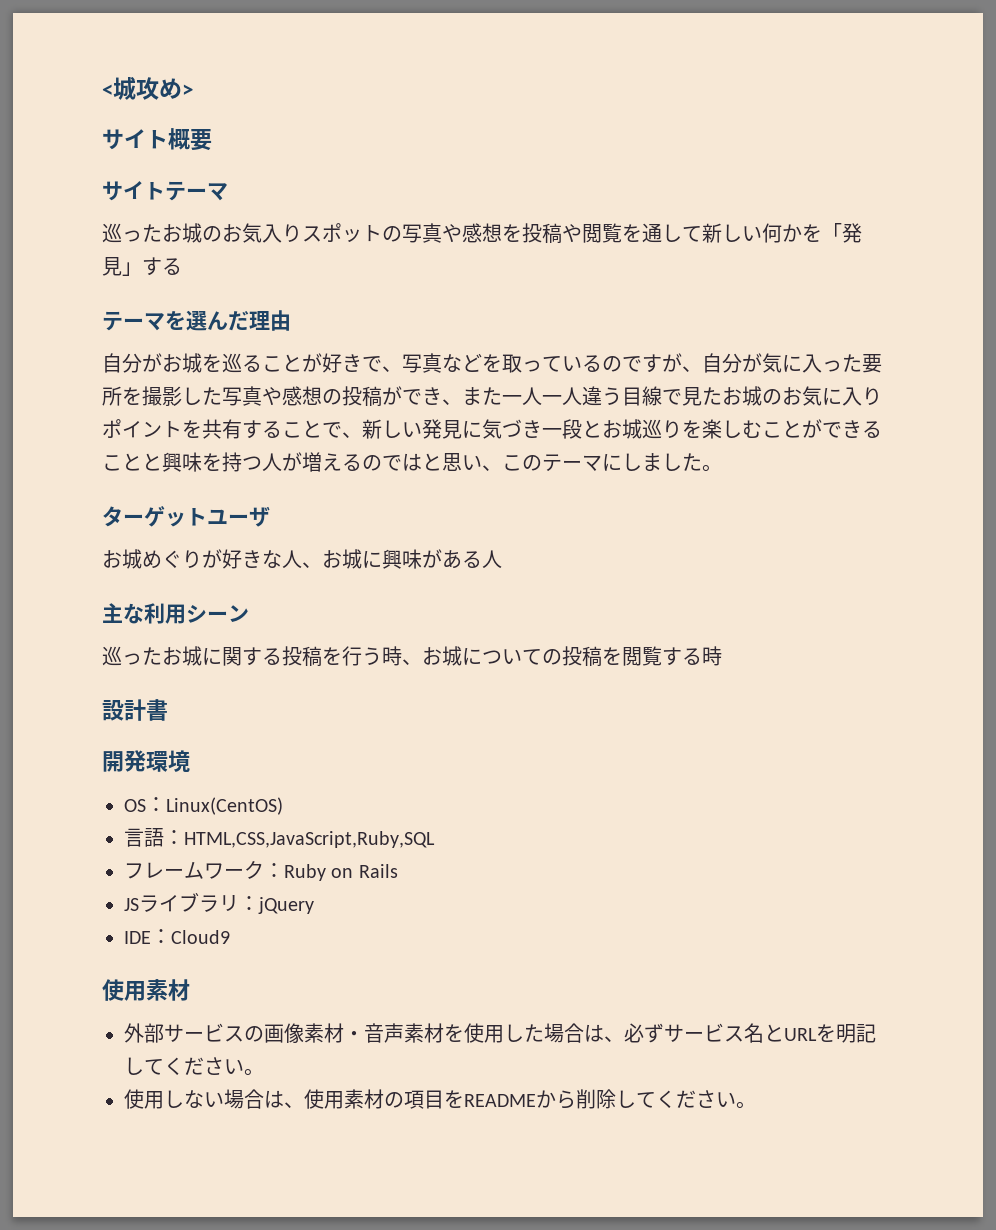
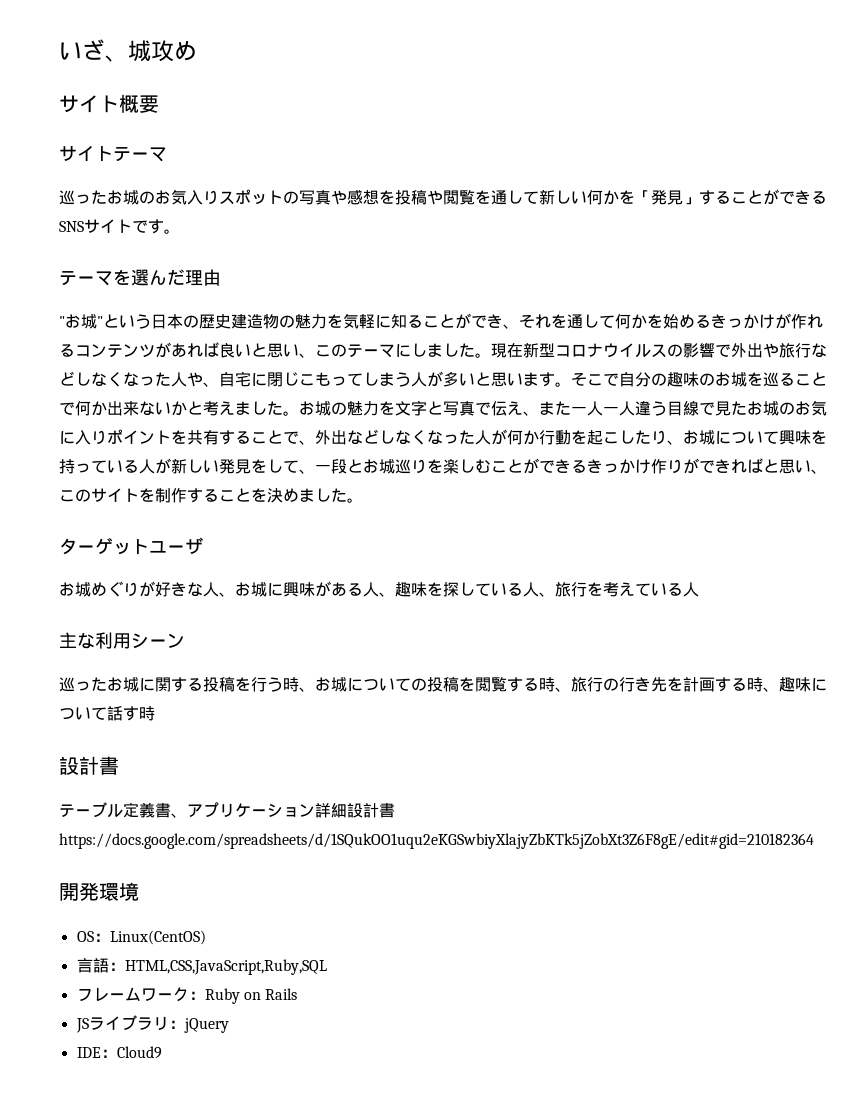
- <城攻め>
+ いざ、城攻め
- 巡ったお城のお気入りスポットの写真や感想を投稿や閲覧を通して新しい何かを「発見」する
+ 巡ったお城のお気入りスポットの写真や感想を投稿や閲覧を通して新しい何かを「発見」することができるSNSサイトです。
- 自分がお城を巡ることが好きで、写真などを取っているのですが、自分が気に入った要所を撮影した写真や感想の投稿ができ、また一人一人違う目線で見たお城のお気に入りポイントを共有することで、新しい発見に気づき一段とお城巡りを楽しむことができることと興味を持つ人が増えるのではと思い、このテーマにしました。
+ "お城"という日本の歴史建造物の魅力を気軽に知ることができ、それを通して何かを始めるきっかけが作れるコンテンツがあれば良いと思い、このテーマにしました。現在新型コロナウイルスの影響で外出や旅行などしなくなった人や、自宅に閉じこもってしまう人が多いと思います。そこで自分の趣味のお城を巡ることで何か出来ないかと考えました。お城の魅力を文字と写真で伝え、また一人一人違う目線で見たお城のお気に入りポイントを共有することで、外出などしなくなった人が何か行動を起こしたり、お城について興味を持っている人が新しい発見をして、一段とお城巡りを楽しむことができるきっかけ作りができればと思い、このサイトを制作することを決めました。
- お城めぐりが好きな人、お城に興味がある人
+ お城めぐりが好きな人、お城に興味がある人、趣味を探している人、旅行を考えている人
- 巡ったお城に関する投稿を行う時、お城についての投稿を閲覧する時
+ 巡ったお城に関する投稿を行う時、お城についての投稿を閲覧する時、旅行の行き先を計画する時、趣味について話す時
  設計書
+ テーブル定義書、アプリケーション詳細設計書https://docs.google.com/spreadsheets/d/1SQukOO1uqu2eKGSwbiyXlajyZbKTk5jZobXt3Z6F8gE/edit#gid=210182364
  IDE：Cloud9
- 使用素材
- 外部サービスの画像素材・音声素材を使用した場合は、必ずサービス名とURLを明記してください。
- 使用しない場合は、使用素材の項目をREADMEから削除してください。

